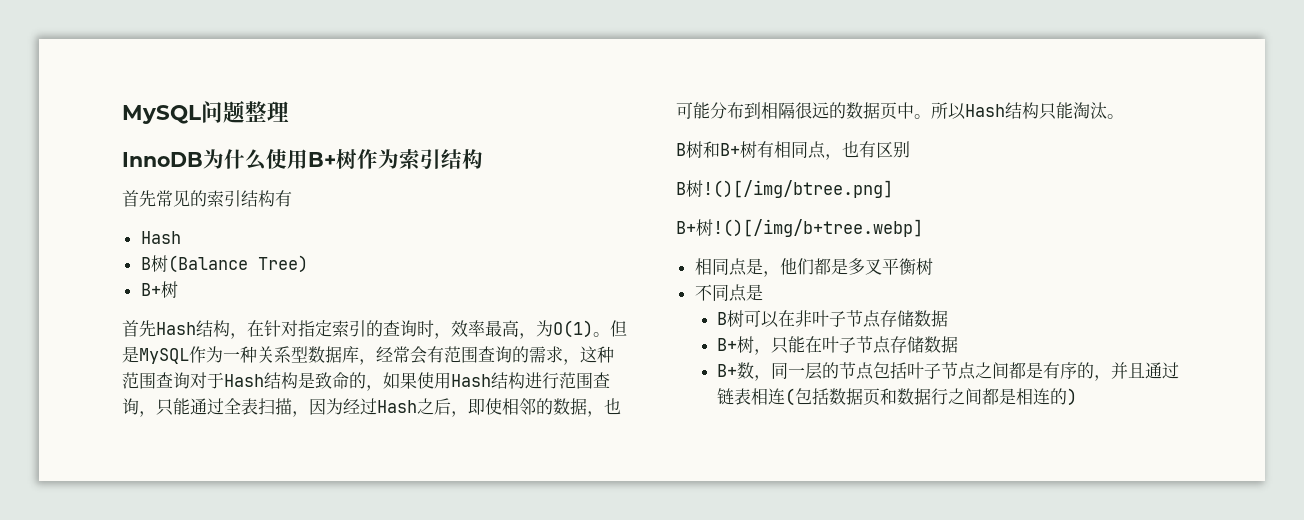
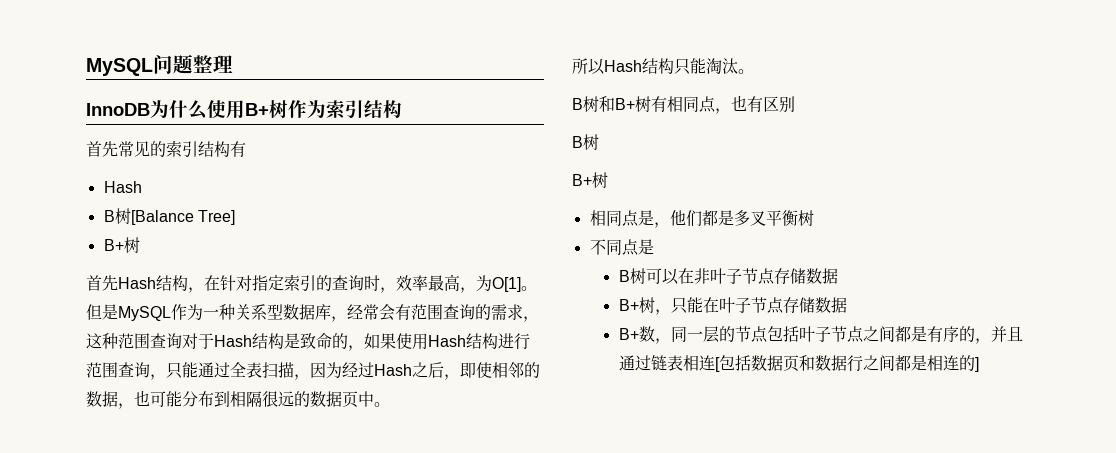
- B树(Balance Tree)
+ B树[Balance Tree]
- 首先Hash结构，在针对指定索引的查询时，效率最高，为O(1)。
+ 首先Hash结构，在针对指定索引的查询时，效率最高，为O[1]。
- 但是MySQL作为一种关系型数据库，经常会有范围查询的需求，这种范围查询对于Hash结构是致命的，如果使用Hash结构进行范围查询，只能通过全表扫描，因为经过Hash之后，即使相邻的数据，也可能分布到相隔很远的数据页中。所以Hash结构只能淘汰。
+ 但是MySQL作为一种关系型数据库，经常会有范围查询的需求，这种范围查询对于Hash结构是致命的，如果使用Hash结构进行范围查询，只能通过全表扫描，因为经过Hash之后，即使相邻的数据，也可能分布到相隔很远的数据页中。
+ 所以Hash结构只能淘汰。
  B树和B+树有相同点，也有区别
- B树!()[/img/btree.png]
- B+树!()[/img/b+tree.webp]
+ B树
+ B+树
- B+数，同一层的节点包括叶子节点之间都是有序的，并且通过链表相连(包括数据页和数据行之间都是相连的)
+ B+数，同一层的节点包括叶子节点之间都是有序的，并且通过链表相连[包括数据页和数据行之间都是相连的]

